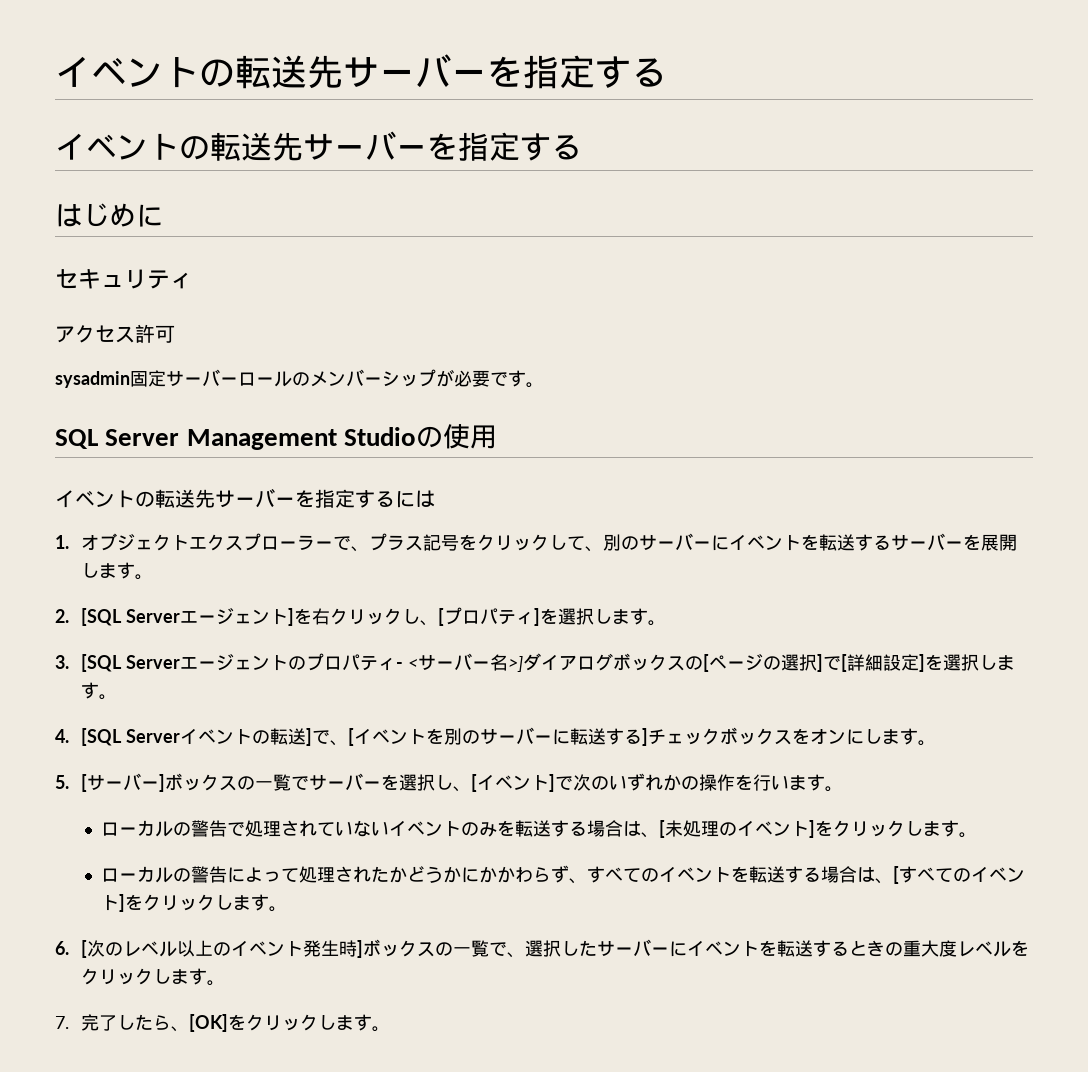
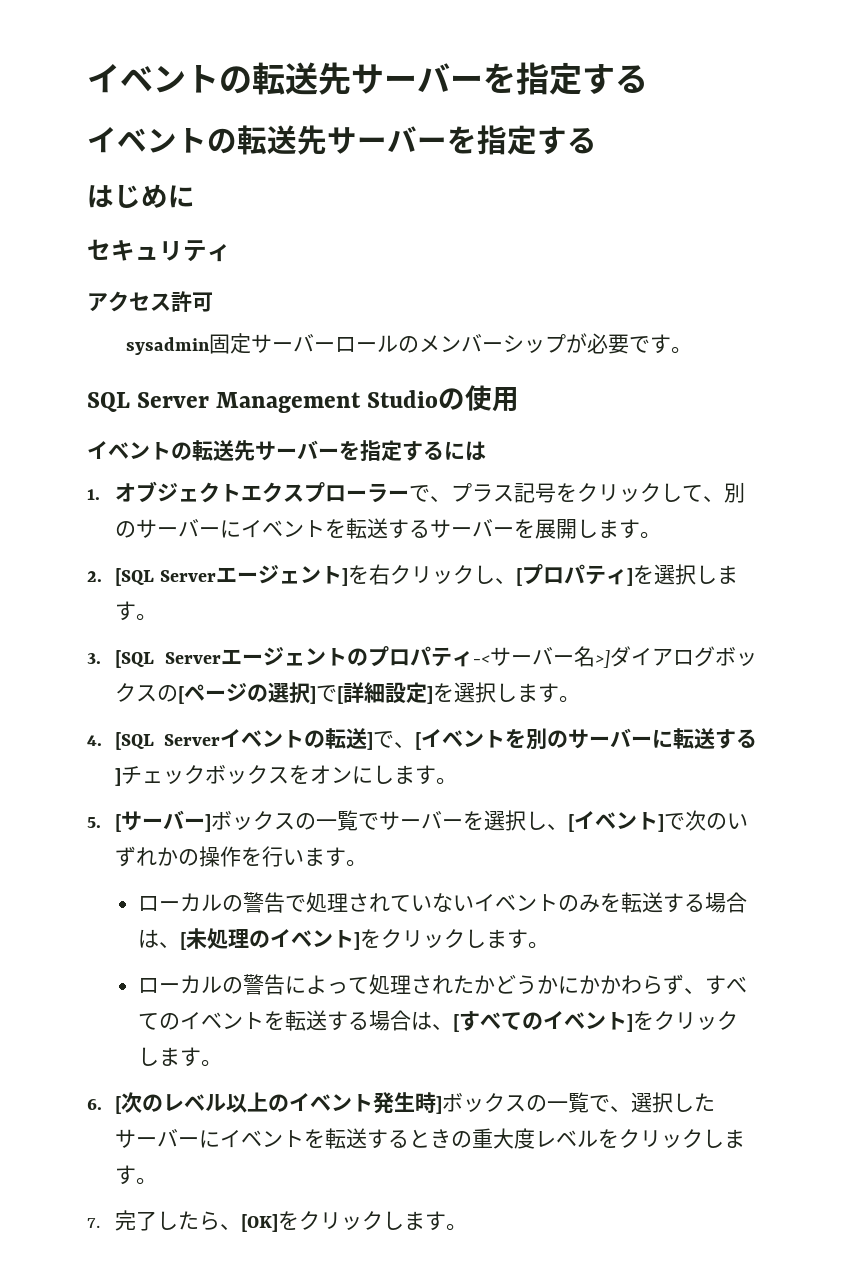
- 3. [SQL Serverエージェントのプロパティ- <サーバー名>]ダイアログボックスの[ページの選択]で[詳細設定]を選択します。
+ 3. [SQL Serverエージェントのプロパティ-<サーバー名>]ダイアログボックスの[ページの選択]で[詳細設定]を選択します。

